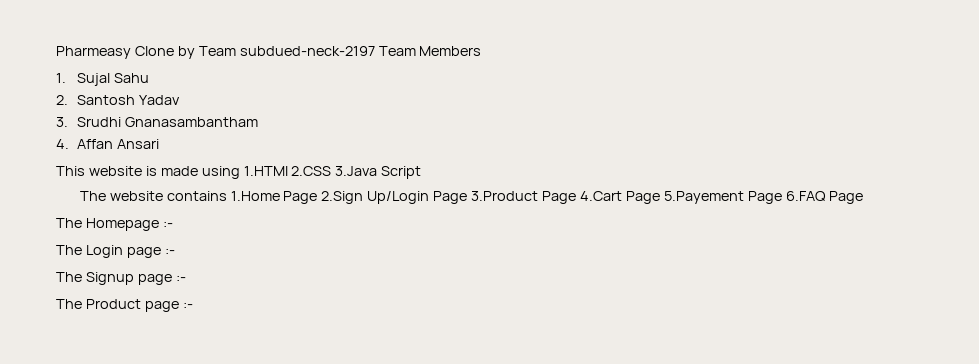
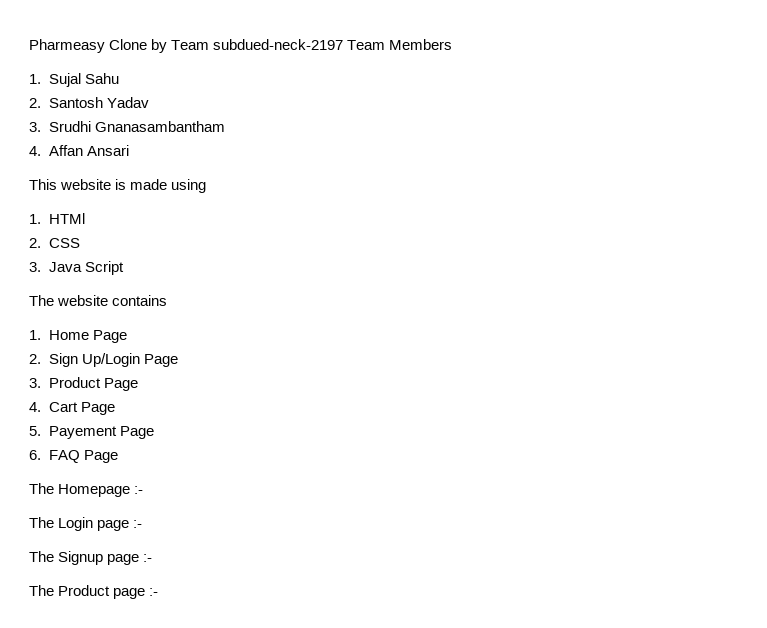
- This website is made using 1.HTMl 2.CSS 3.Java Script
+ This website is made using
+ 1. HTMl
+ 2. CSS
+ 3. Java Script
- The website contains 1.Home Page 2.Sign Up/Login Page 3.Product Page 4.Cart Page 5.Payement Page 6.FAQ Page
+ The website contains
+ 1. Home Page
+ 2. Sign Up/Login Page
+ 3. Product Page
+ 4. Cart Page
+ 5. Payement Page
+ 6. FAQ Page

